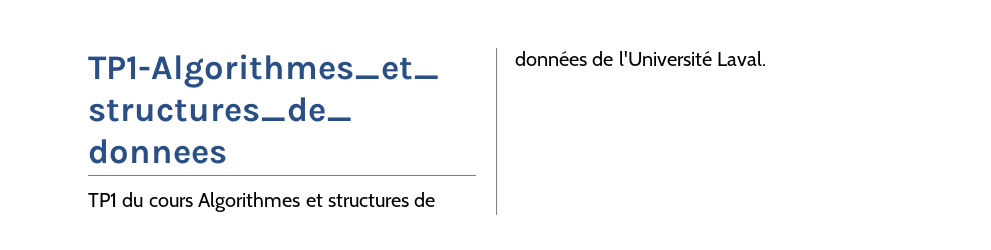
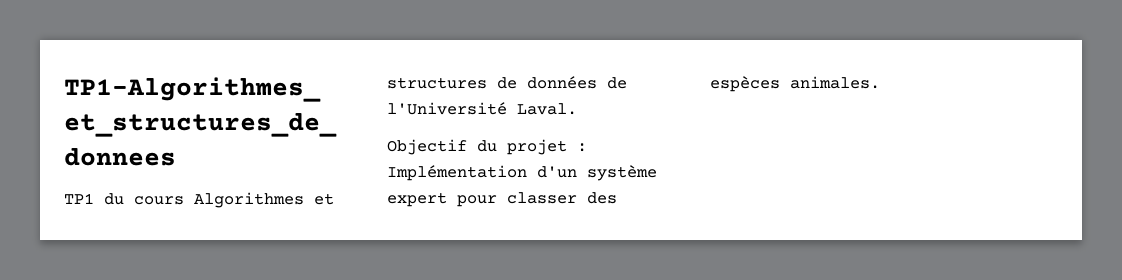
+ Objectif du projet : Implémentation d'un système expert pour classer des espèces animales.

